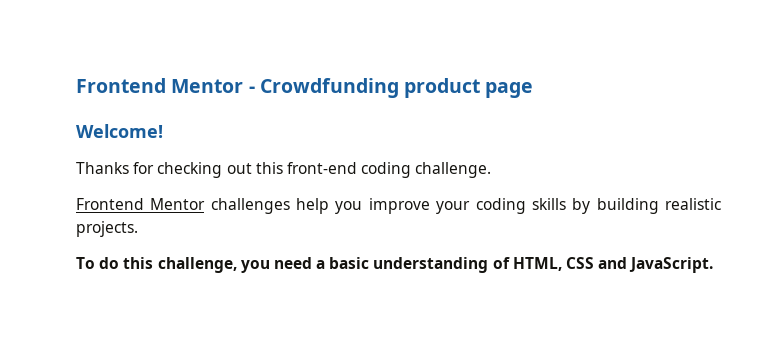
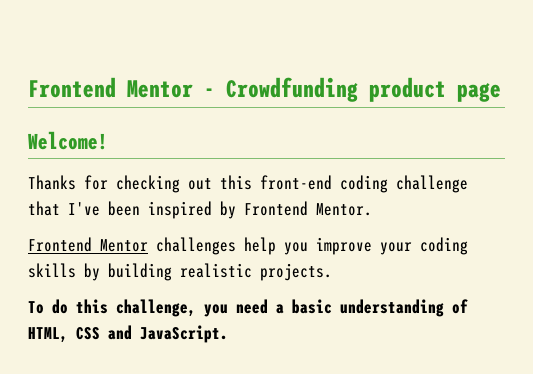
- Thanks for checking out this front-end coding challenge.
+ Thanks for checking out this front-end coding challenge that I've been inspired by Frontend Mentor.

